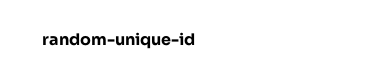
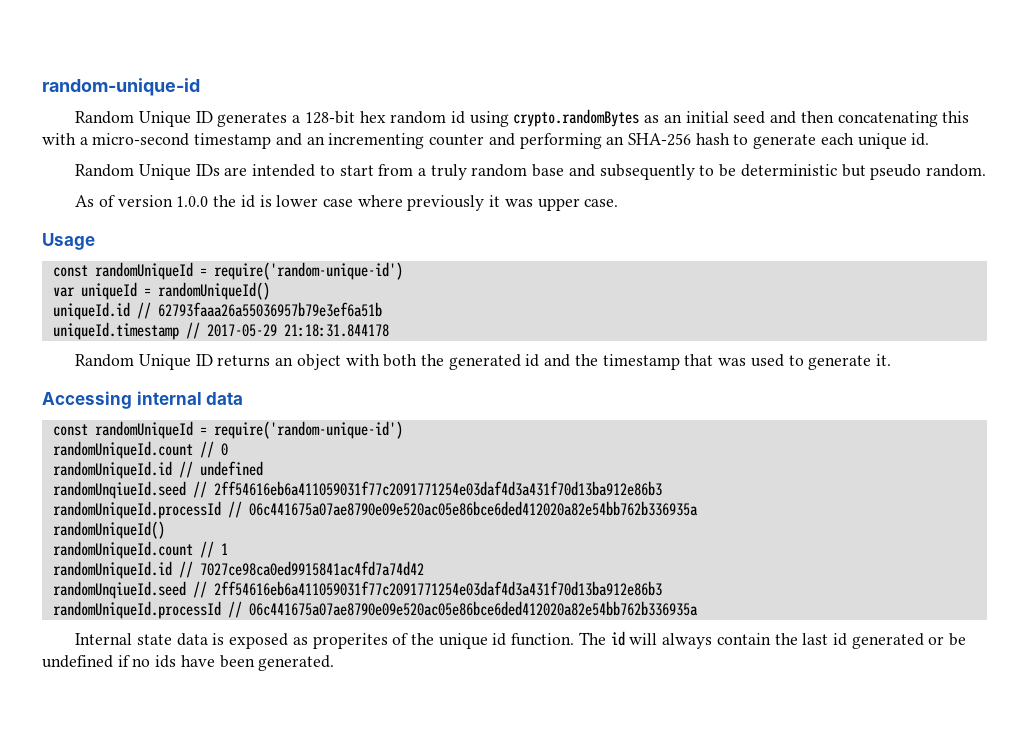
+ Random Unique ID generates a 128-bit hex random id using crypto.randomBytes as an initial seed and then concatenating this with a micro-second timestamp and an incrementing counter and performing an SHA-256 hash to generate each unique id.
+ Random Unique IDs are intended to start from a truly random base and subsequently to be deterministic but pseudo random.
+ As of version 1.0.0 the id is lower case where previously it was upper case.
+ Usage
+ const randomUniqueId = require('random-unique-id')
+ var uniqueId = randomUniqueId()
+ uniqueId.id // 62793faaa26a55036957b79e3ef6a51b
+ uniqueId.timestamp // 2017-05-29 21:18:31.844178
+ Random Unique ID returns an object with both the generated id and the timestamp that was used to generate it.
+ Accessing internal data
+ const randomUniqueId = require('random-unique-id')
+ randomUniqueId.count // 0
+ randomUniqueId.id // undefined
+ randomUnqiueId.seed // 2ff54616eb6a411059031f77c2091771254e03daf4d3a431f70d13ba912e86b3
+ randomUniqueId.processId // 06c441675a07ae8790e09e520ac05e86bce6ded412020a82e54bb762b336935a
+ randomUniqueId()
+ randomUniqueId.count // 1
+ randomUniqueId.id // 7027ce98ca0ed9915841ac4fd7a74d42
+ randomUnqiueId.seed // 2ff54616eb6a411059031f77c2091771254e03daf4d3a431f70d13ba912e86b3
+ randomUniqueId.processId // 06c441675a07ae8790e09e520ac05e86bce6ded412020a82e54bb762b336935a
+ Internal state data is exposed as properites of the unique id function. The id will always contain the last id generated or be undefined if no ids have been generated.

